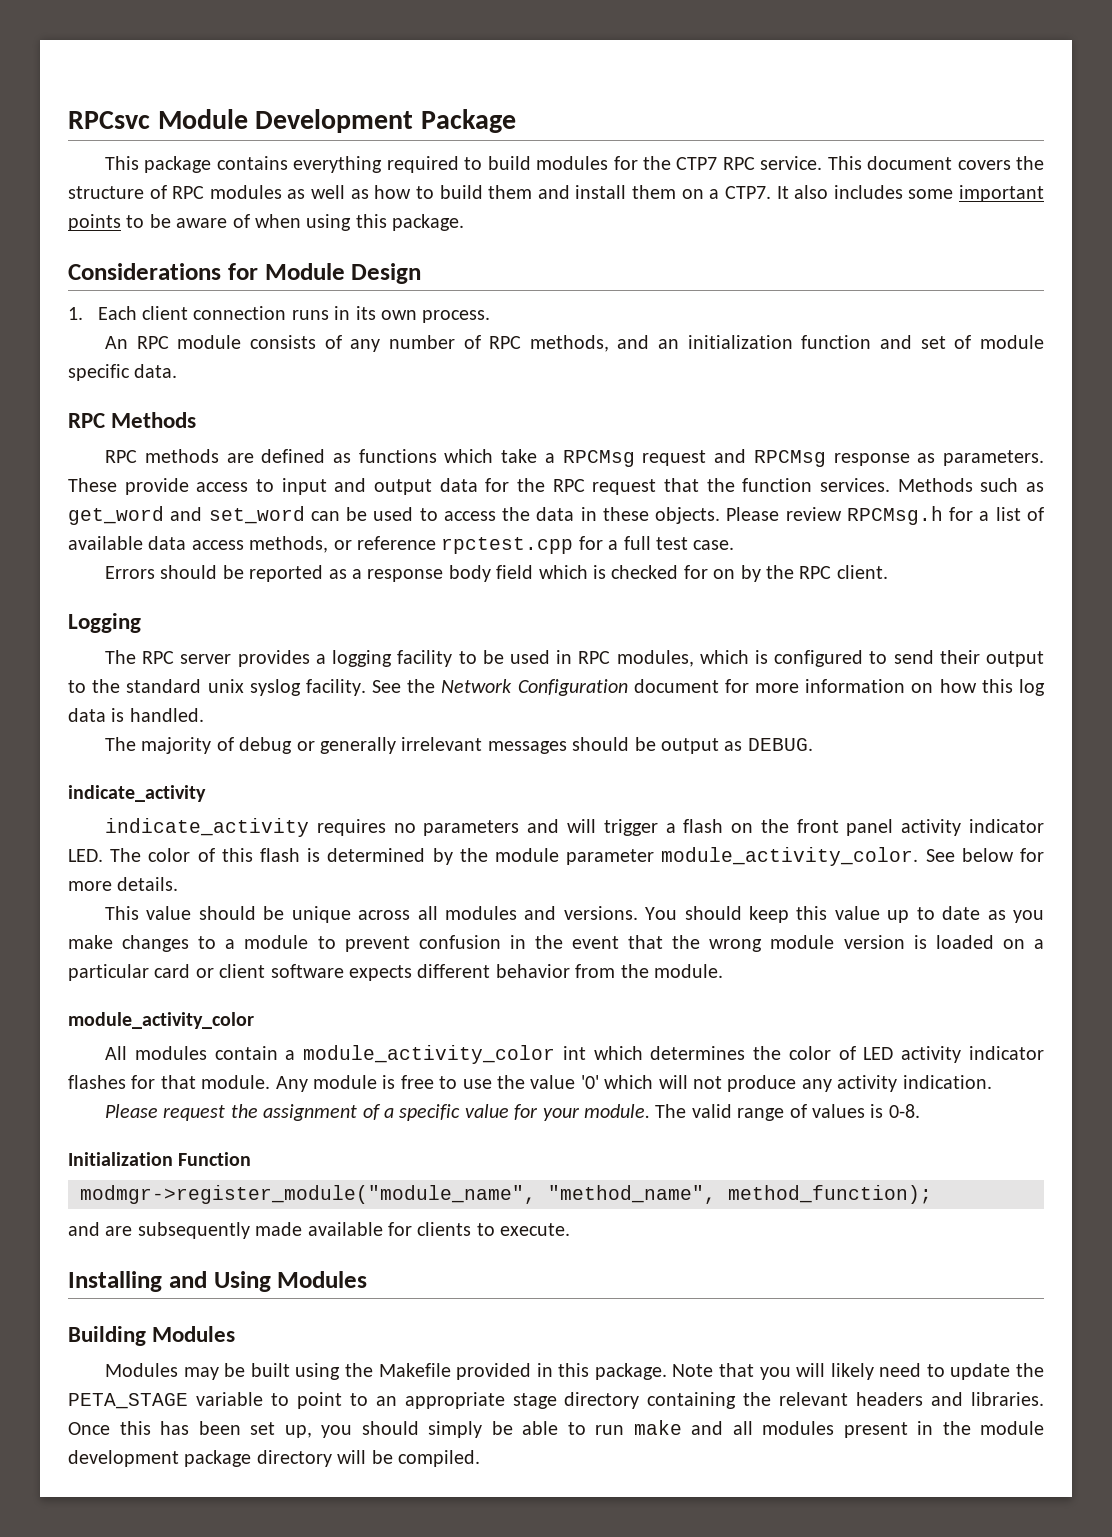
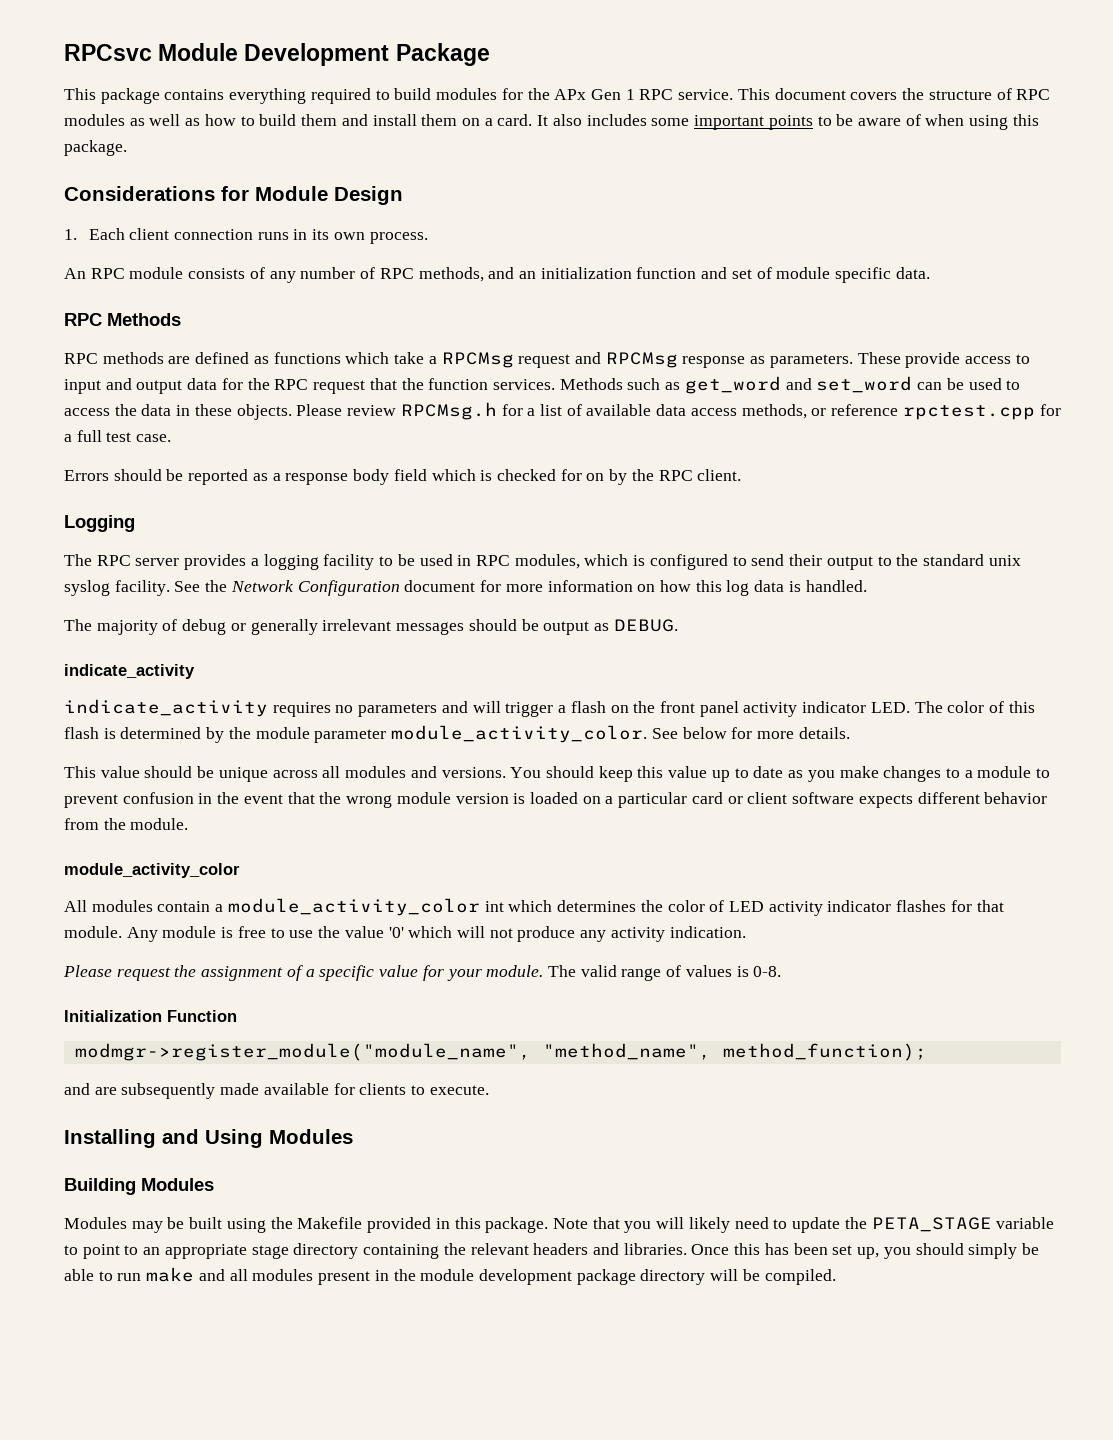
- This package contains everything required to build modules for the CTP7 RPC service.
+ This package contains everything required to build modules for the APx Gen 1 RPC service.
- This document covers the structure of RPC modules as well as how to build them and install them on a CTP7.
+ This document covers the structure of RPC modules as well as how to build them and install them on a card.

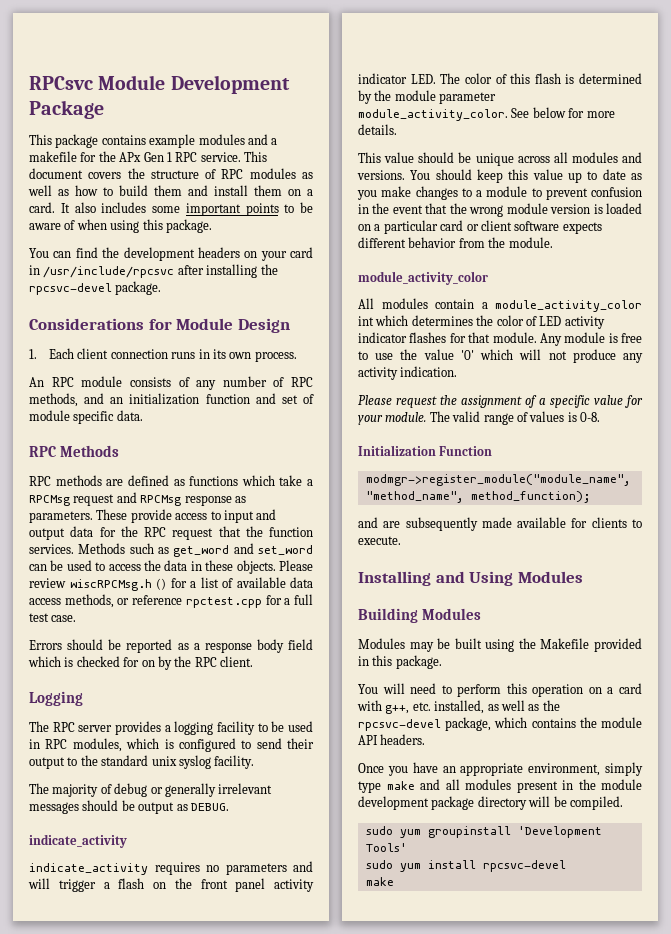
- This package contains everything required to build modules for the APx Gen 1 RPC service.
+ This package contains example modules and a makefile for the APx Gen 1 RPC service.
+ You can find the development headers on your card in /usr/include/rpcsvc after installing the rpcsvc-devel package.
- Please review RPCMsg.h for a list of available data access methods, or reference rpctest.cpp for a full test case.
+ Please review wiscRPCMsg.h () for a list of available data access methods, or reference rpctest.cpp for a full test case.
- See the Network Configuration document for more information on how this log data is handled.
- Modules may be built using the Makefile provided in this package. Note that you will likely need to update the PETA_STAGE variable to point to an appropriate stage directory containing the relevant headers and libraries. Once this has been set up, you should simply be able to run make and all modules present in the module development package directory will be compiled.
+ Modules may be built using the Makefile provided in this package.
+ You will need to perform this operation on a card with g++, etc. installed, as well as the rpcsvc-devel package, which contains the module API headers.
+ Once you have an appropriate environment, simply type make and all modules present in the module development package directory will be compiled.
+ sudo yum groupinstall 'Development Tools'
+ sudo yum install rpcsvc-devel
+ make

